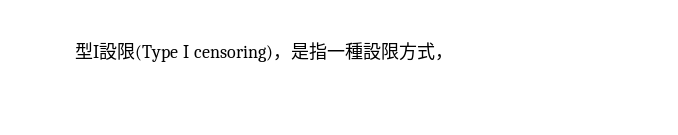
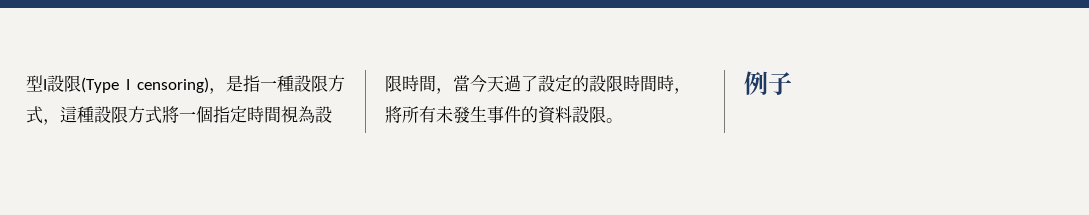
- 型I設限(Type I censoring)，是指一種設限方式，
+ 型I設限(Type I censoring)，是指一種設限方式，這種設限方式將一個指定時間視為設限時間，當今天過了設定的設限時間時，將所有未發生事件的資料設限。
+ 例子

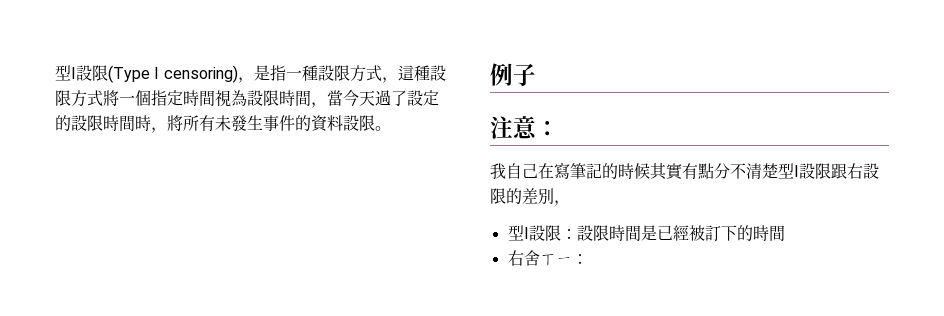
+ 注意：
+ 我自己在寫筆記的時候其實有點分不清楚型I設限跟右設限的差別，
+ 型I設限：設限時間是已經被訂下的時間
+ 右舍ㄒㄧ：

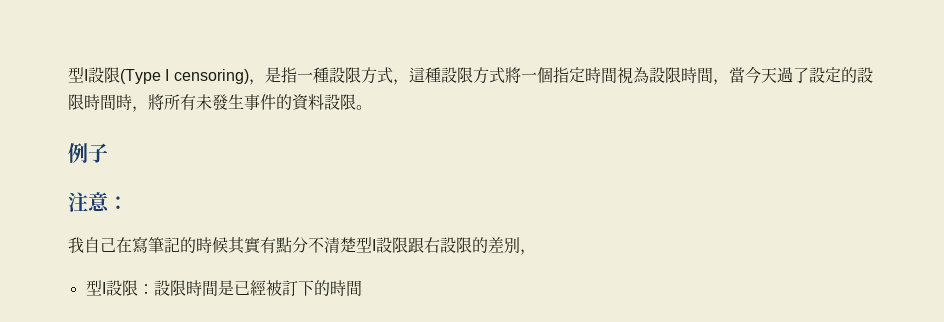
- 右舍ㄒㄧ：

